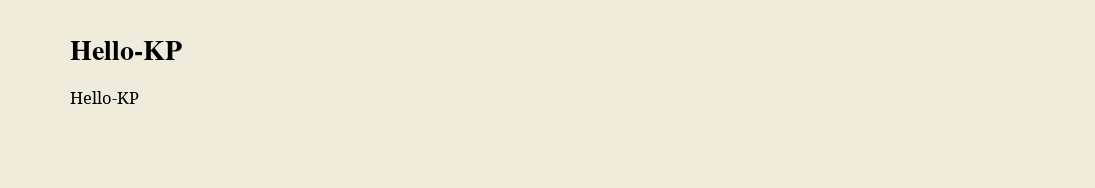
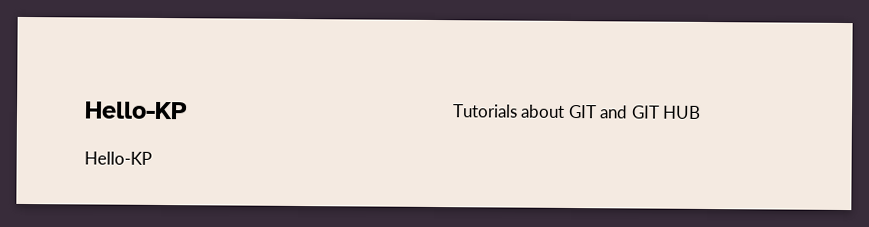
+ Tutorials about GIT and GIT HUB

